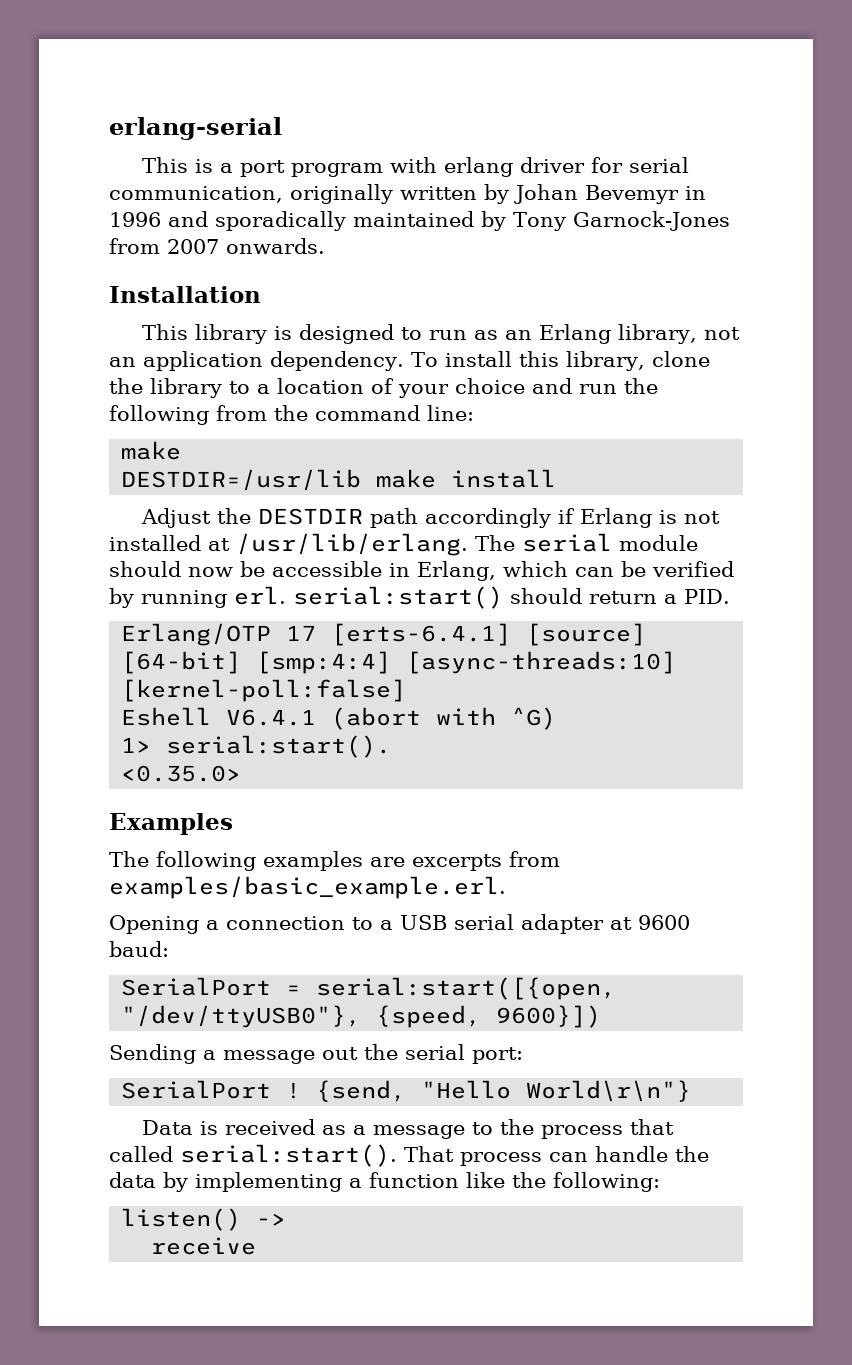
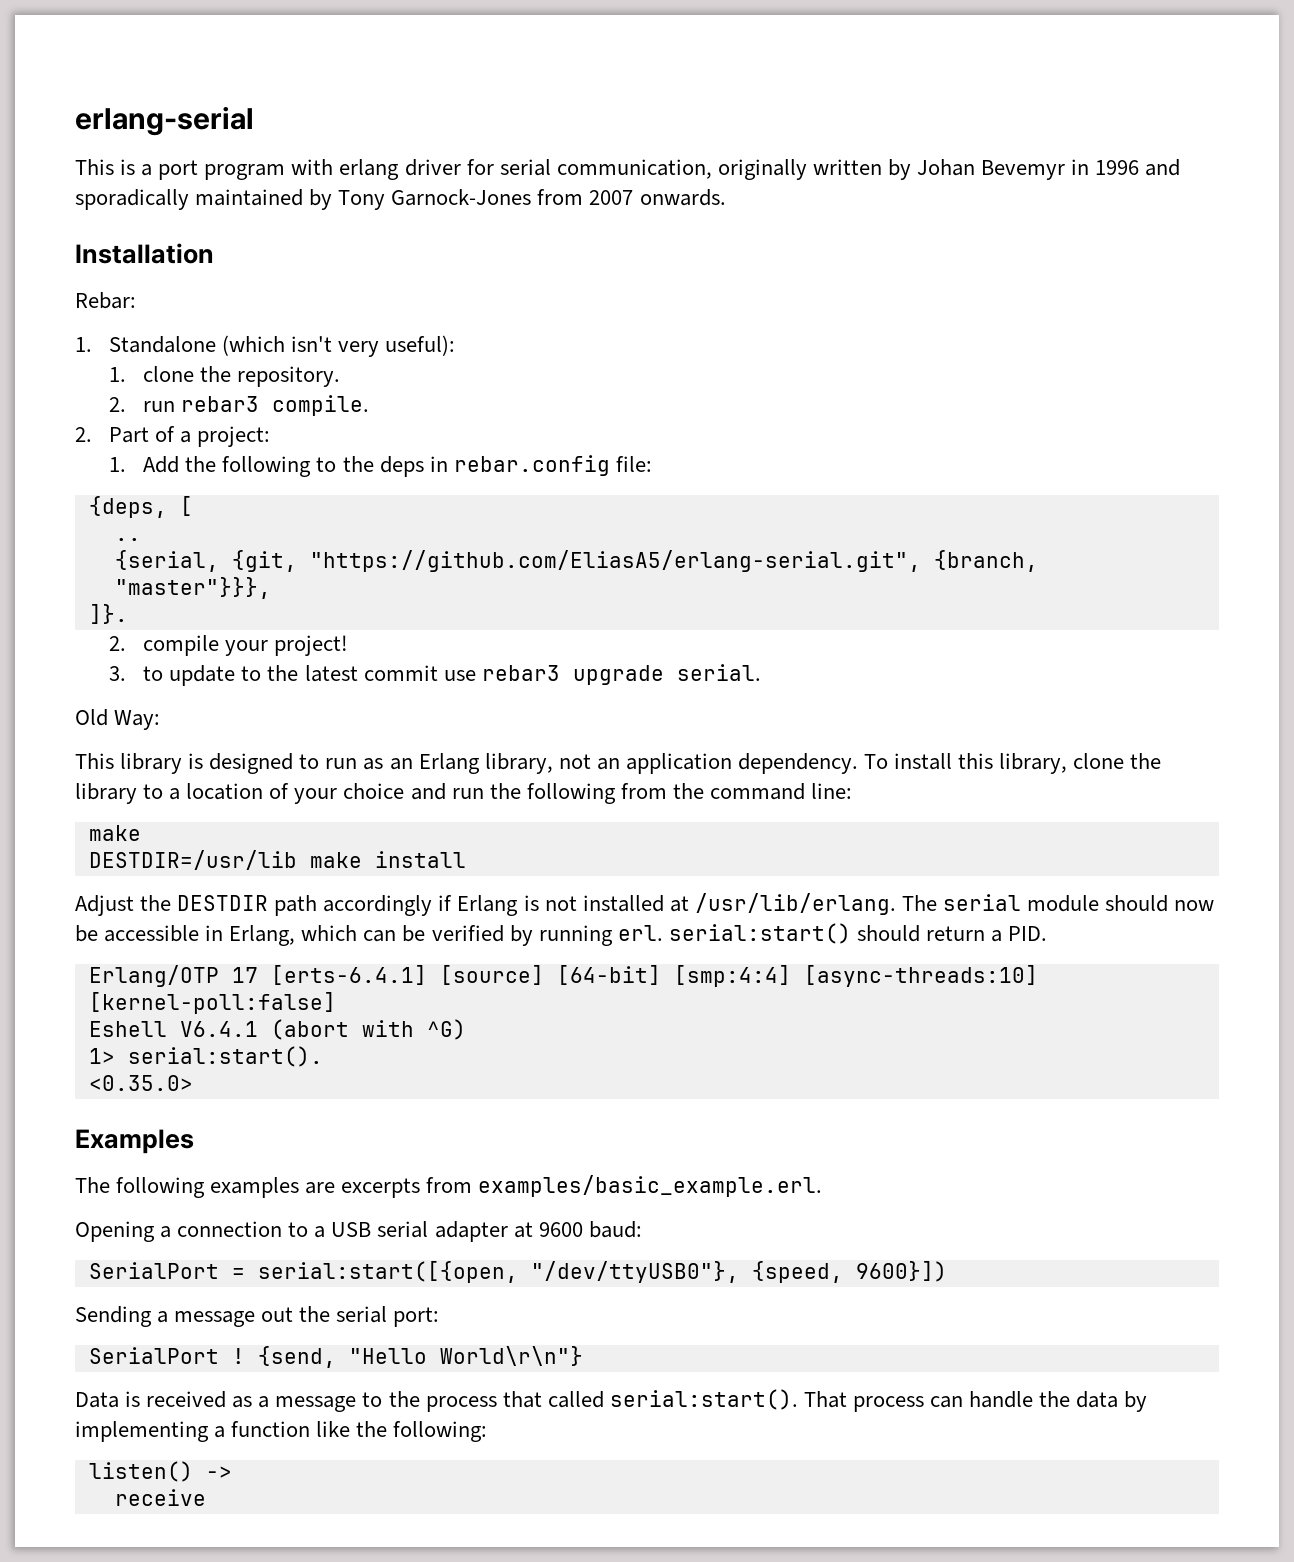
+ Rebar:
+ 1. Standalone (which isn't very useful):
+ 1. clone the repository.
+ 2. run rebar3 compile.
+ 2. Part of a project:
+ 1. Add the following to the deps in rebar.config file:
+ {deps, [
+ ..
+ {serial, {git, "https://github.com/EliasA5/erlang-serial.git", {branch, "master"}}},
+ ]}.
+ 2. compile your project!
+ 3. to update to the latest commit use rebar3 upgrade serial.
+ Old Way:

